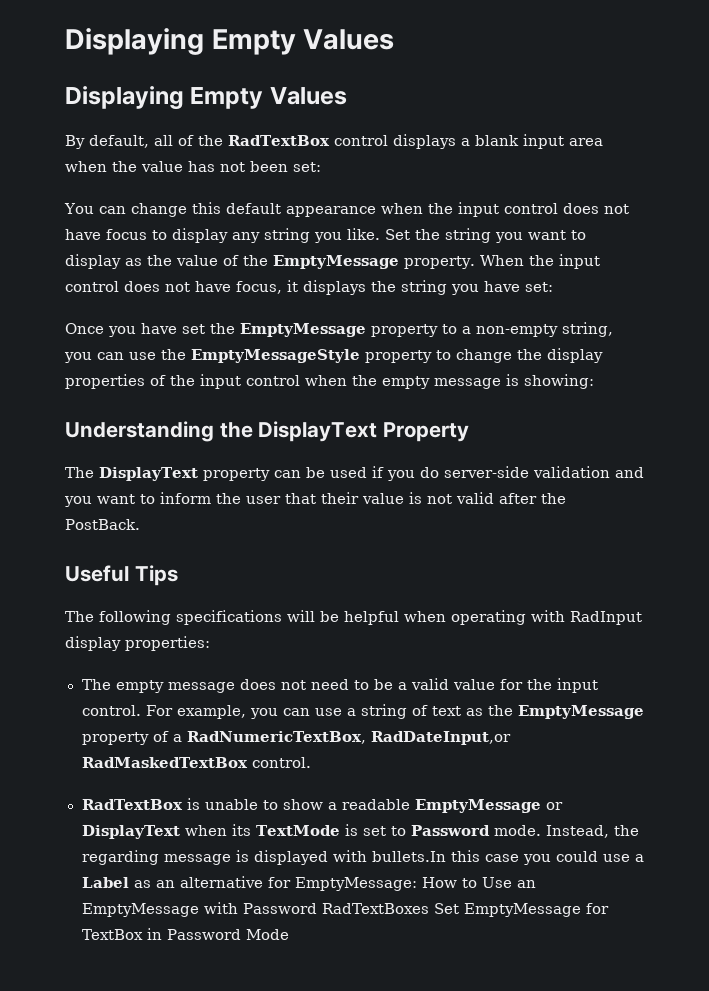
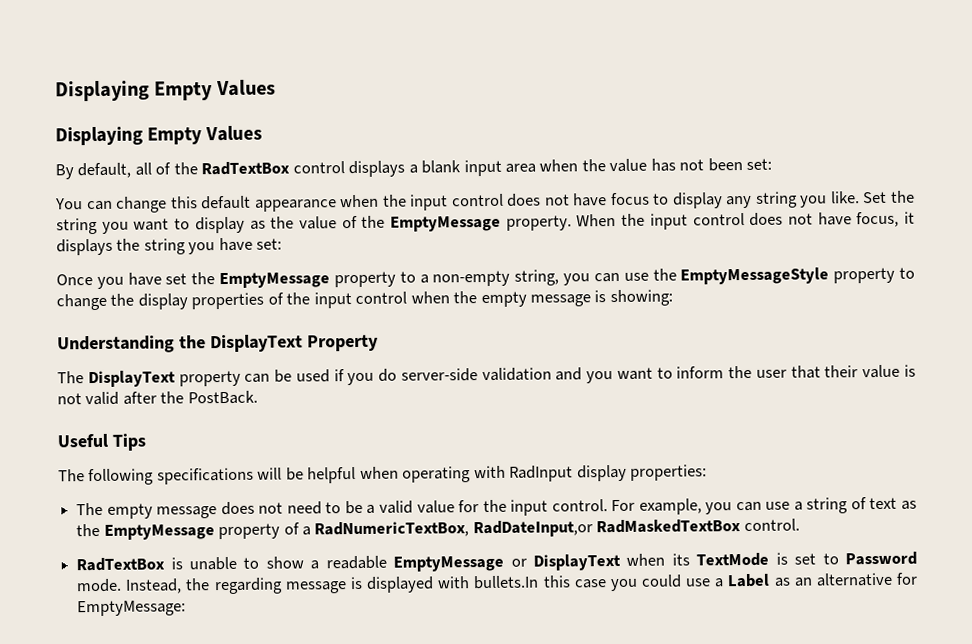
- Instead, the regarding message is displayed with bullets.In this case you could use a Label as an alternative for EmptyMessage: How to Use an EmptyMessage with Password RadTextBoxes Set EmptyMessage for TextBox in Password Mode
+ Instead, the regarding message is displayed with bullets.In this case you could use a Label as an alternative for EmptyMessage:

